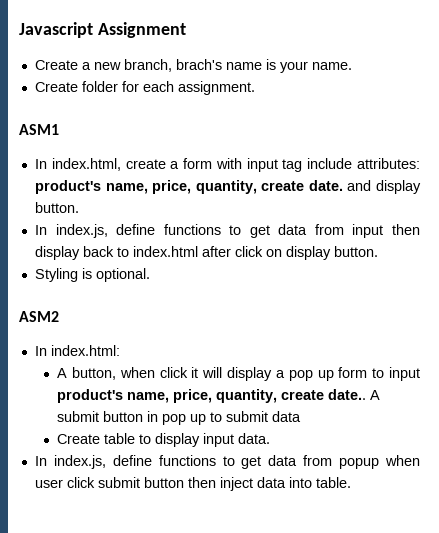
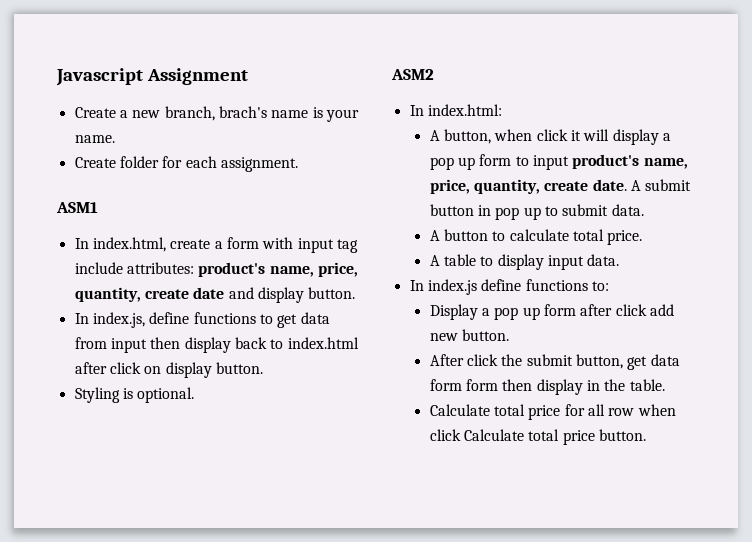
- In index.html, create a form with input tag include attributes: product's name, price, quantity, create date. and display button.
+ In index.html, create a form with input tag include attributes: product's name, price, quantity, create date and display button.
- A button, when click it will display a pop up form to input product's name, price, quantity, create date..
+ A button, when click it will display a pop up form to input product's name, price, quantity, create date.
- A submit button in pop up to submit data
- Create table to display input data.
+ A submit button in pop up to submit data.
+ A button to calculate total price.
+ A table to display input data.
- In index.js, define functions to get data from popup when user click submit button then inject data into table.
+ In index.js define functions to:
+ Display a pop up form after click add new button.
+ After click the submit button, get data form form then display in the table.
+ Calculate total price for all row when click Calculate total price button.

